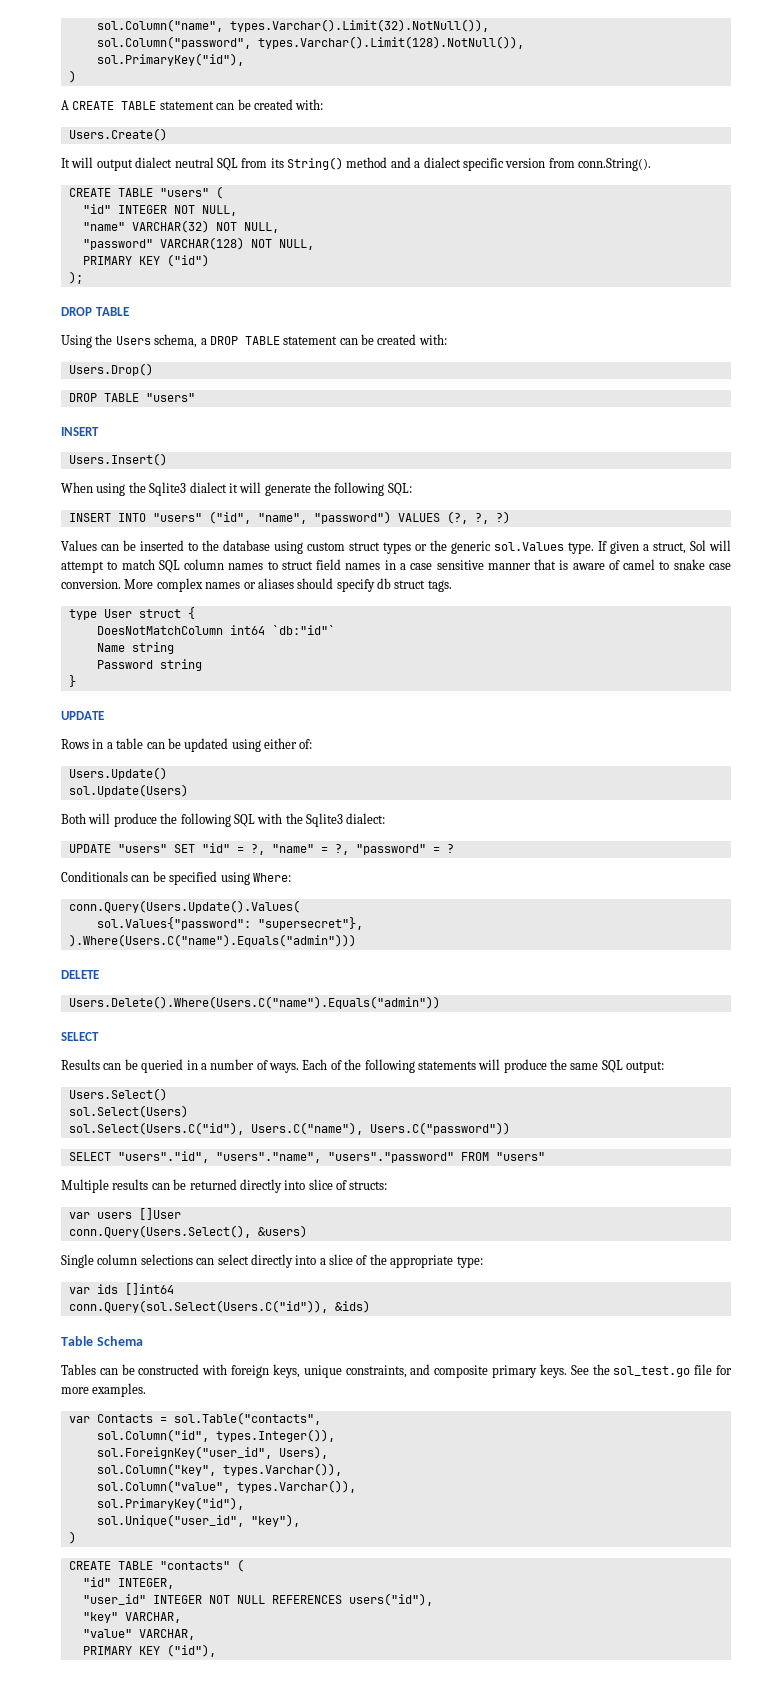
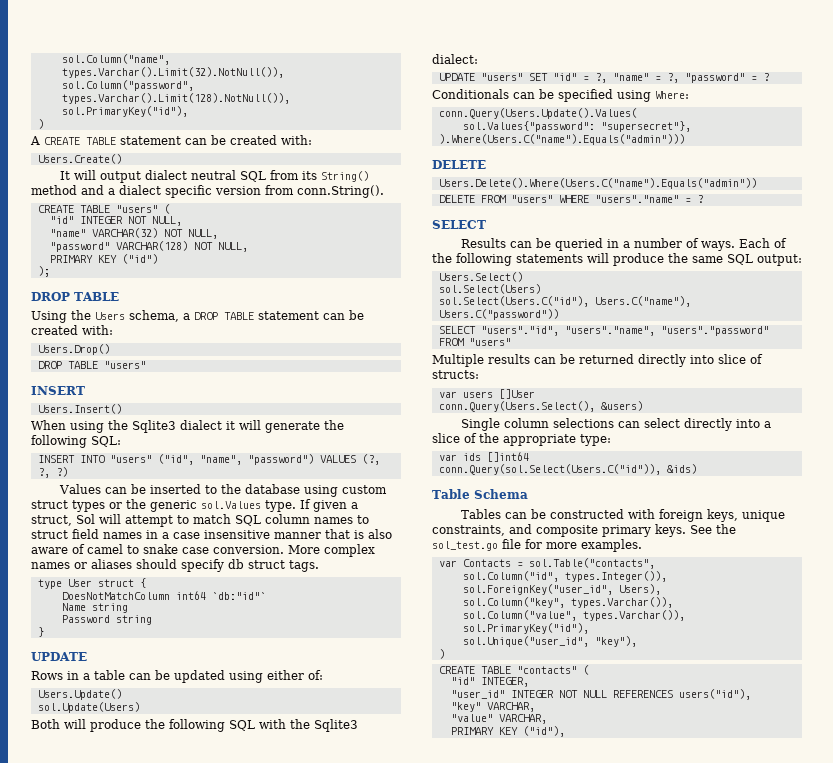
- If given a struct, Sol will attempt to match SQL column names to struct field names in a case sensitive manner that is aware of camel to snake case conversion.
+ If given a struct, Sol will attempt to match SQL column names to struct field names in a case insensitive manner that is also aware of camel to snake case conversion.
+ DELETE FROM "users" WHERE "users"."name" = ?

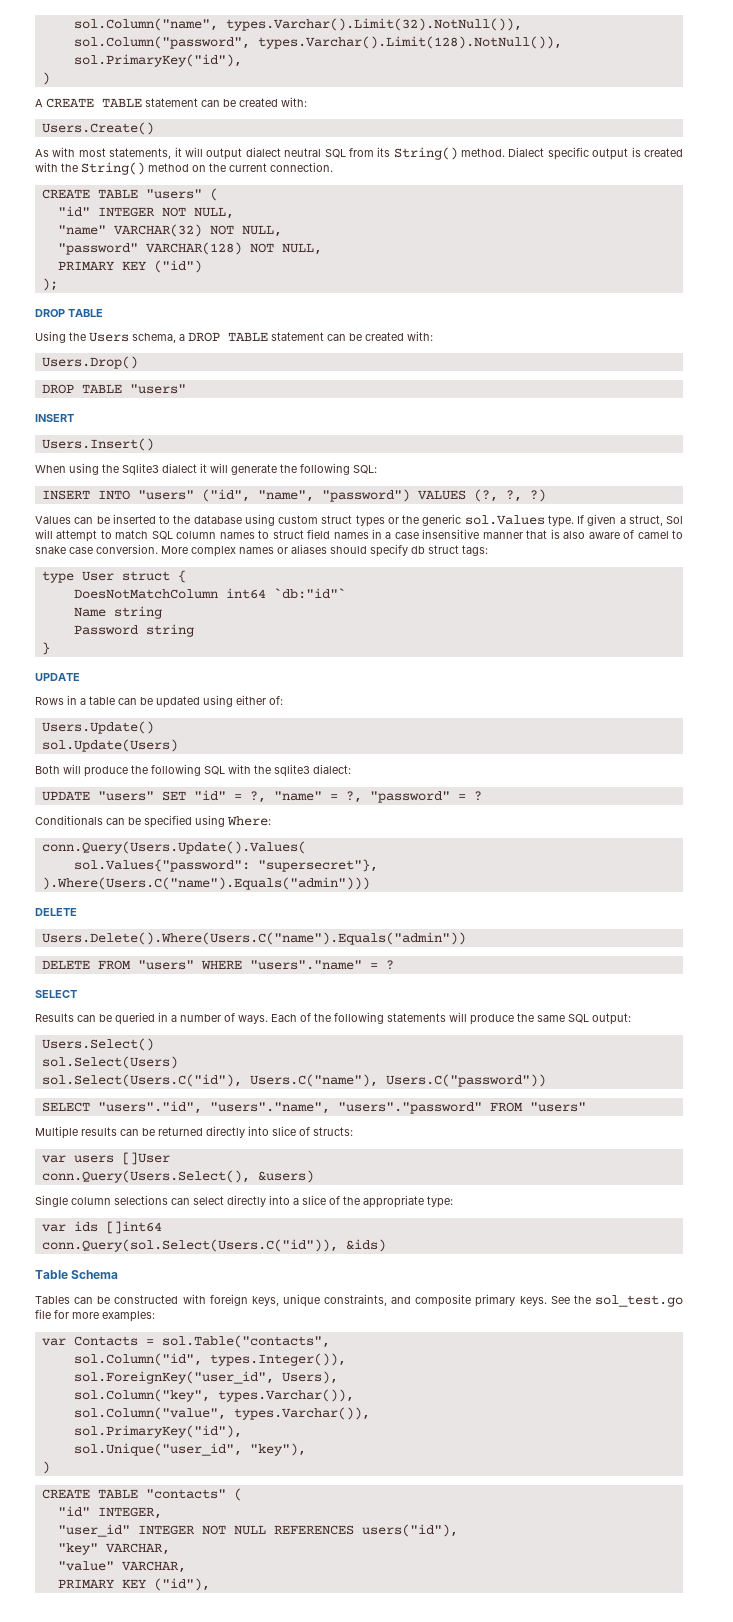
- It will output dialect neutral SQL from its String() method and a dialect specific version from conn.String().
+ As with most statements, it will output dialect neutral SQL from its String() method. Dialect specific output is created with the String() method on the current connection.
- More complex names or aliases should specify db struct tags.
+ More complex names or aliases should specify db struct tags:
- Both will produce the following SQL with the Sqlite3 dialect:
+ Both will produce the following SQL with the sqlite3 dialect:
- See the sol_test.go file for more examples.
+ See the sol_test.go file for more examples:

